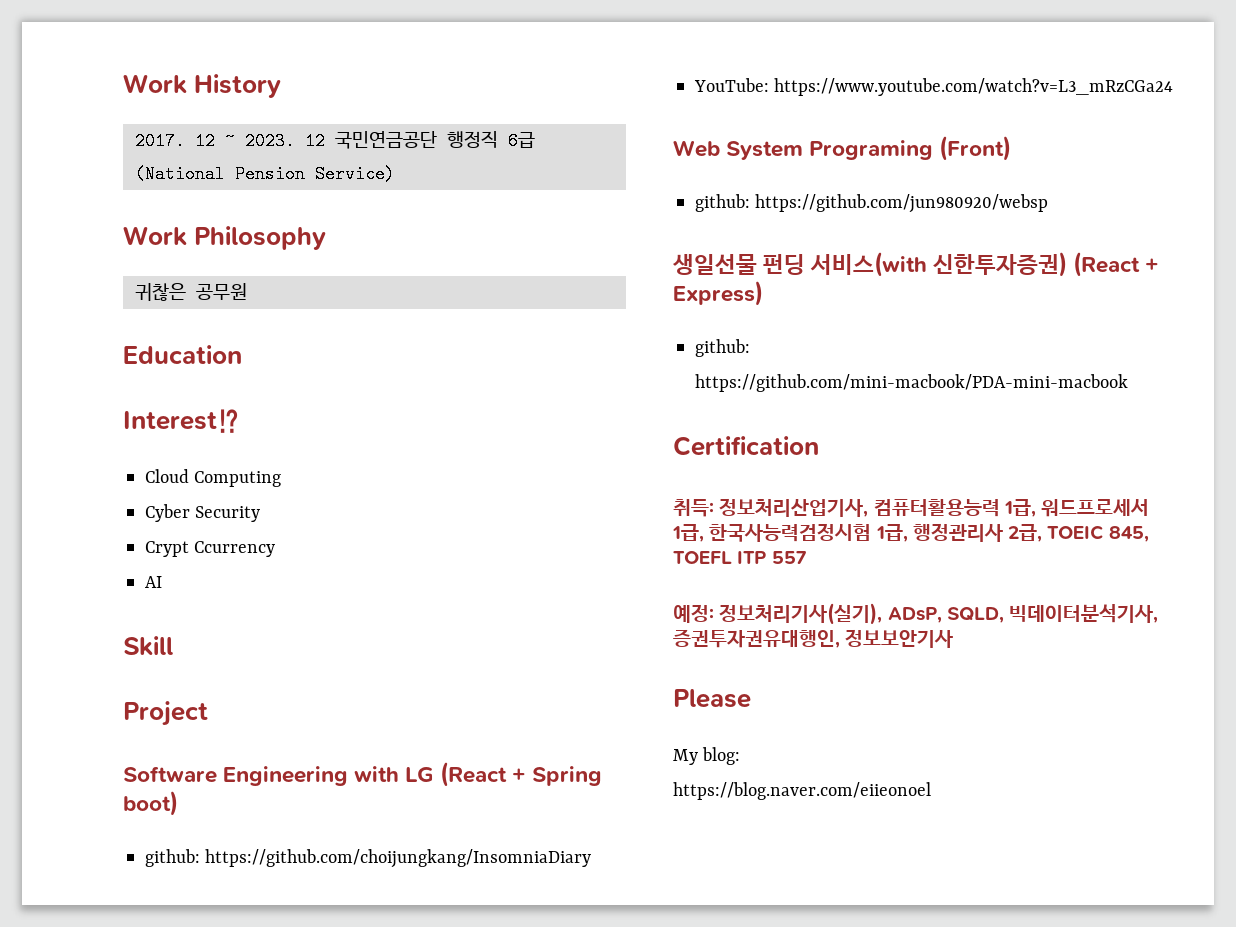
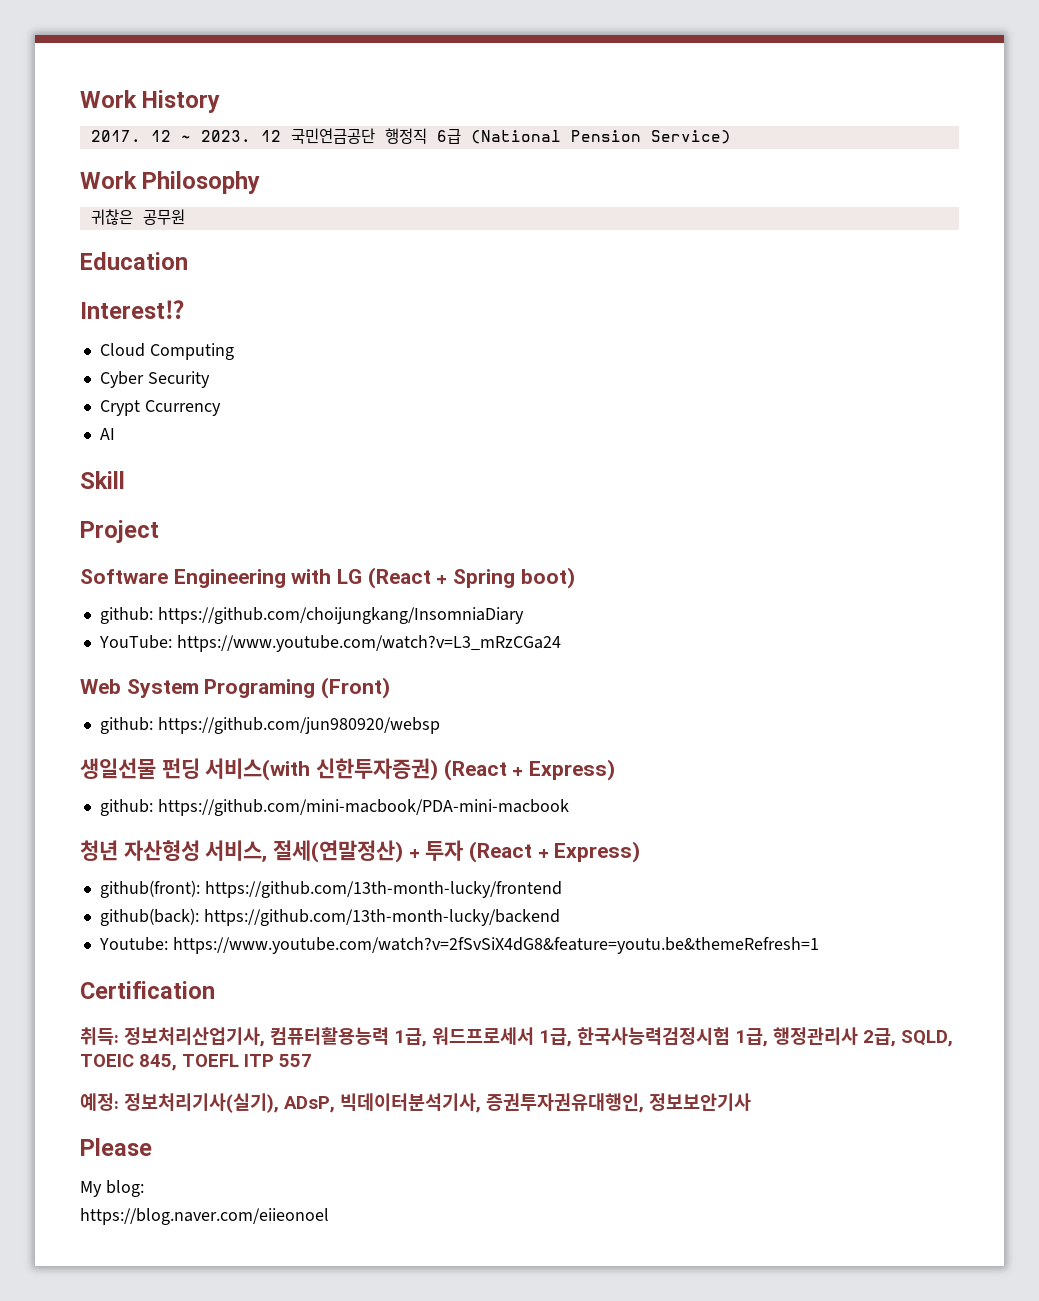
+ 청년 자산형성 서비스, 절세(연말정산) + 투자 (React + Express)
+ github(front): https://github.com/13th-month-lucky/frontend
+ github(back): https://github.com/13th-month-lucky/backend
+ Youtube: https://www.youtube.com/watch?v=2fSvSiX4dG8&feature=youtu.be&themeRefresh=1
- 취득: 정보처리산업기사, 컴퓨터활용능력 1급, 워드프로세서 1급, 한국사능력검정시험 1급, 행정관리사 2급, TOEIC 845, TOEFL ITP 557
+ 취득: 정보처리산업기사, 컴퓨터활용능력 1급, 워드프로세서 1급, 한국사능력검정시험 1급, 행정관리사 2급, SQLD, TOEIC 845, TOEFL ITP 557
- 예정: 정보처리기사(실기), ADsP, SQLD, 빅데이터분석기사, 증권투자권유대행인, 정보보안기사
+ 예정: 정보처리기사(실기), ADsP, 빅데이터분석기사, 증권투자권유대행인, 정보보안기사

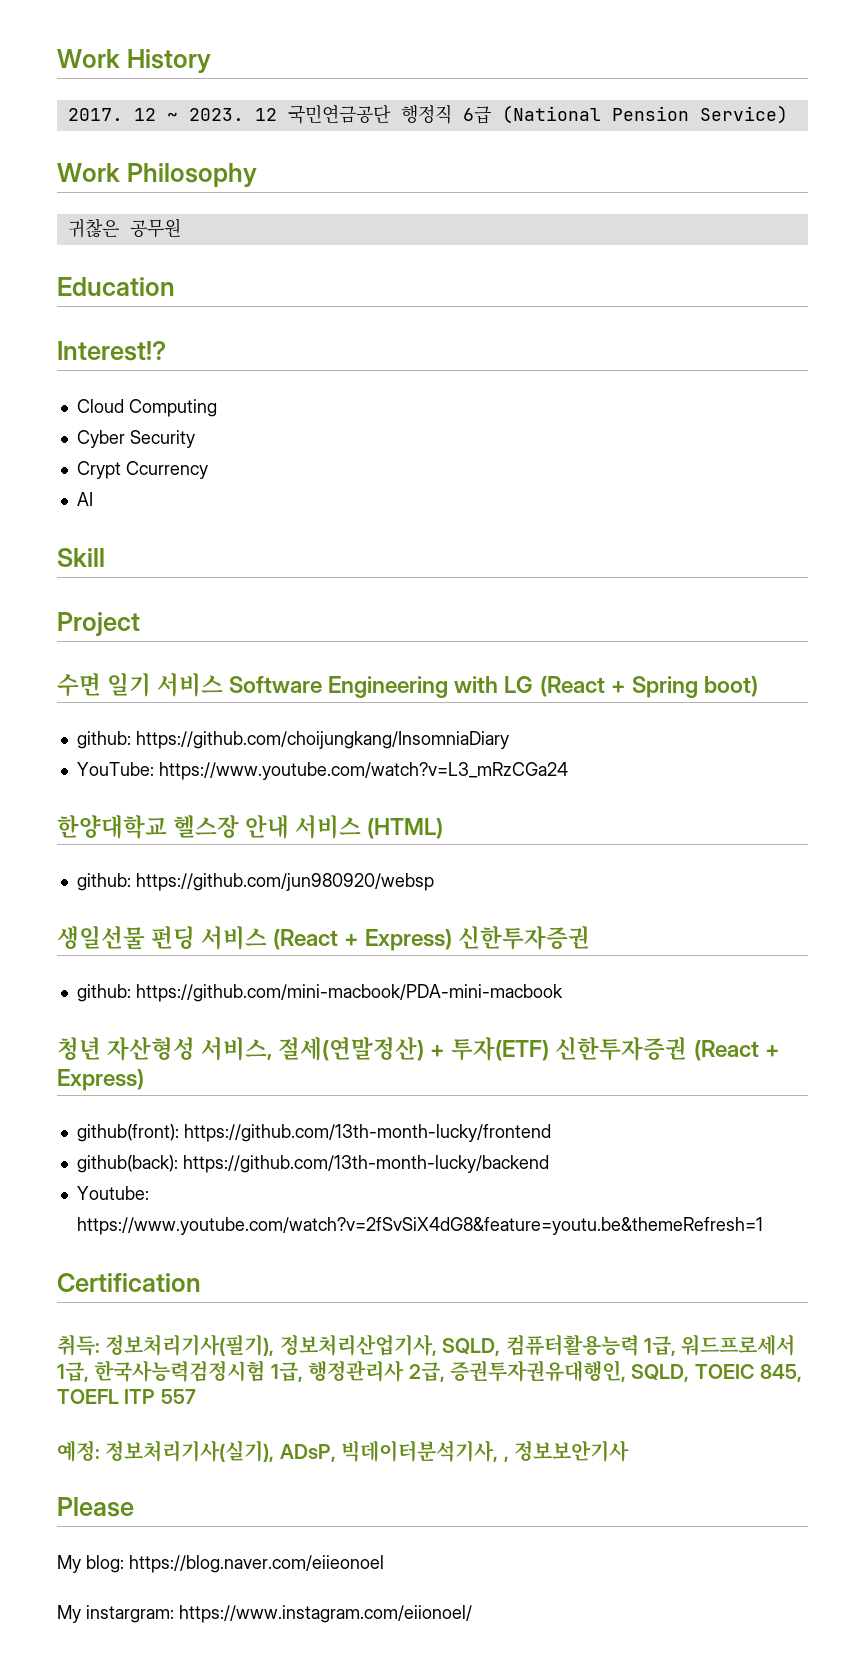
- Software Engineering with LG (React + Spring boot)
+ 수면 일기 서비스 Software Engineering with LG (React + Spring boot)
- Web System Programing (Front)
+ 한양대학교 헬스장 안내 서비스 (HTML)
- 생일선물 펀딩 서비스(with 신한투자증권) (React + Express)
+ 생일선물 펀딩 서비스 (React + Express) 신한투자증권
- 청년 자산형성 서비스, 절세(연말정산) + 투자 (React + Express)
+ 청년 자산형성 서비스, 절세(연말정산) + 투자(ETF) 신한투자증권 (React + Express)
- 취득: 정보처리산업기사, 컴퓨터활용능력 1급, 워드프로세서 1급, 한국사능력검정시험 1급, 행정관리사 2급, SQLD, TOEIC 845, TOEFL ITP 557
+ 취득: 정보처리기사(필기), 정보처리산업기사, SQLD, 컴퓨터활용능력 1급, 워드프로세서 1급, 한국사능력검정시험 1급, 행정관리사 2급, 증권투자권유대행인, SQLD, TOEIC 845, TOEFL ITP 557
- 예정: 정보처리기사(실기), ADsP, 빅데이터분석기사, 증권투자권유대행인, 정보보안기사
+ 예정: 정보처리기사(실기), ADsP, 빅데이터분석기사, , 정보보안기사
- My blog:
- https://blog.naver.com/eiieonoel
+ My blog: https://blog.naver.com/eiieonoel
+ My instargram: https://www.instagram.com/eiionoel/

